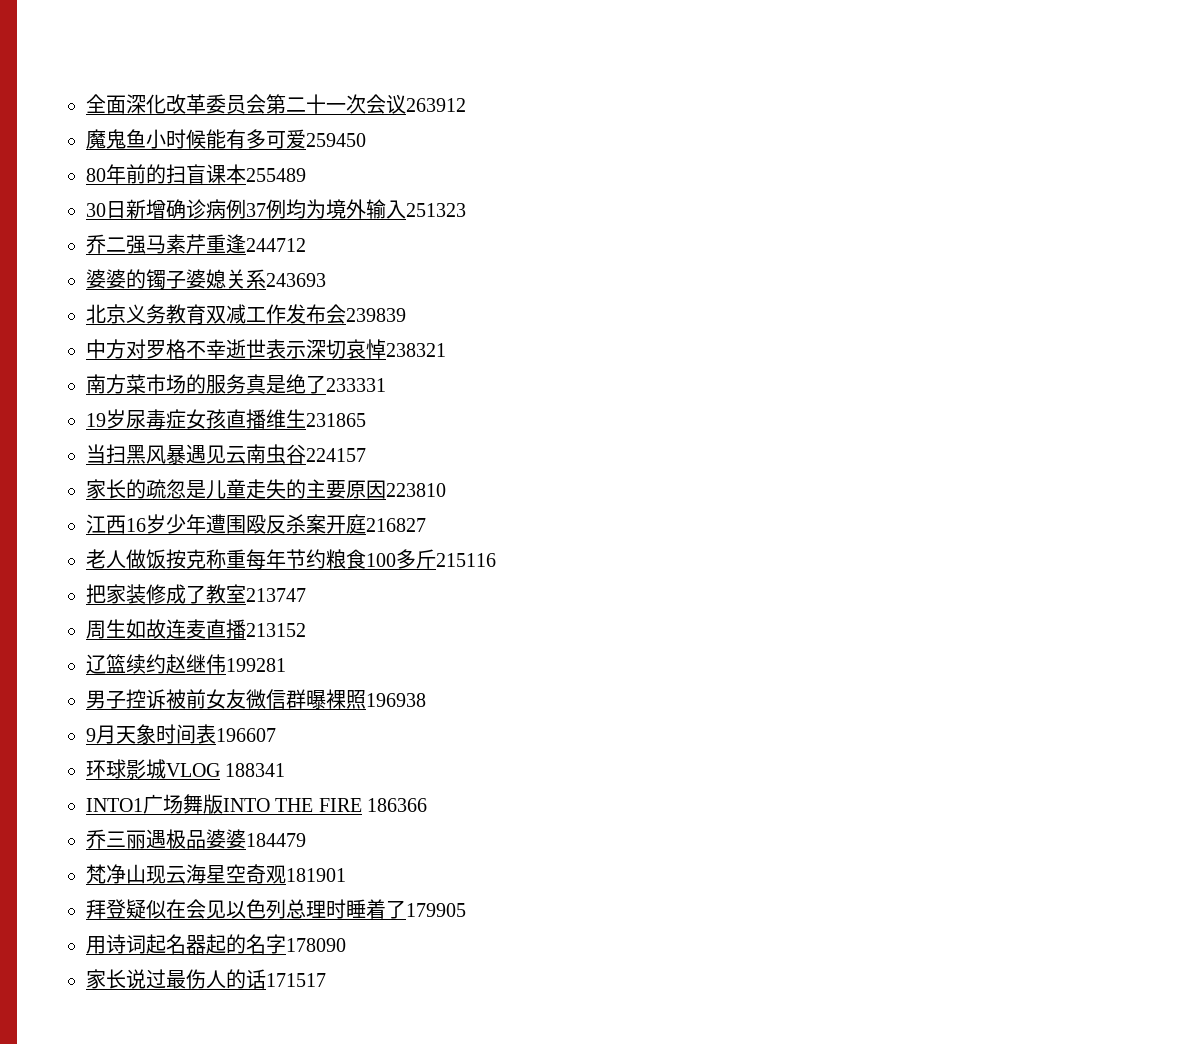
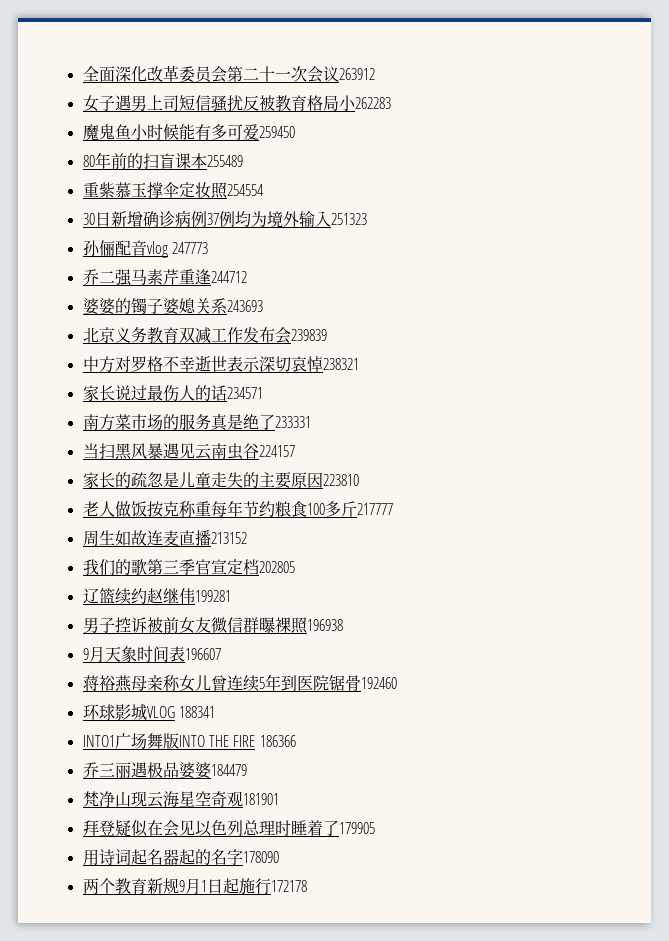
+ 女子遇男上司短信骚扰反被教育格局小262283
+ 重紫慕玉撑伞定妆照254554
+ 孙俪配音vlog 247773
+ 家长说过最伤人的话234571
- 19岁尿毒症女孩直播维生231865
- 江西16岁少年遭围殴反杀案开庭216827
- 老人做饭按克称重每年节约粮食100多斤215116
- 把家装修成了教室213747
+ 老人做饭按克称重每年节约粮食100多斤217777
+ 我们的歌第三季官宣定档202805
+ 蒋裕燕母亲称女儿曾连续5年到医院锯骨192460
- 家长说过最伤人的话171517
+ 两个教育新规9月1日起施行172178

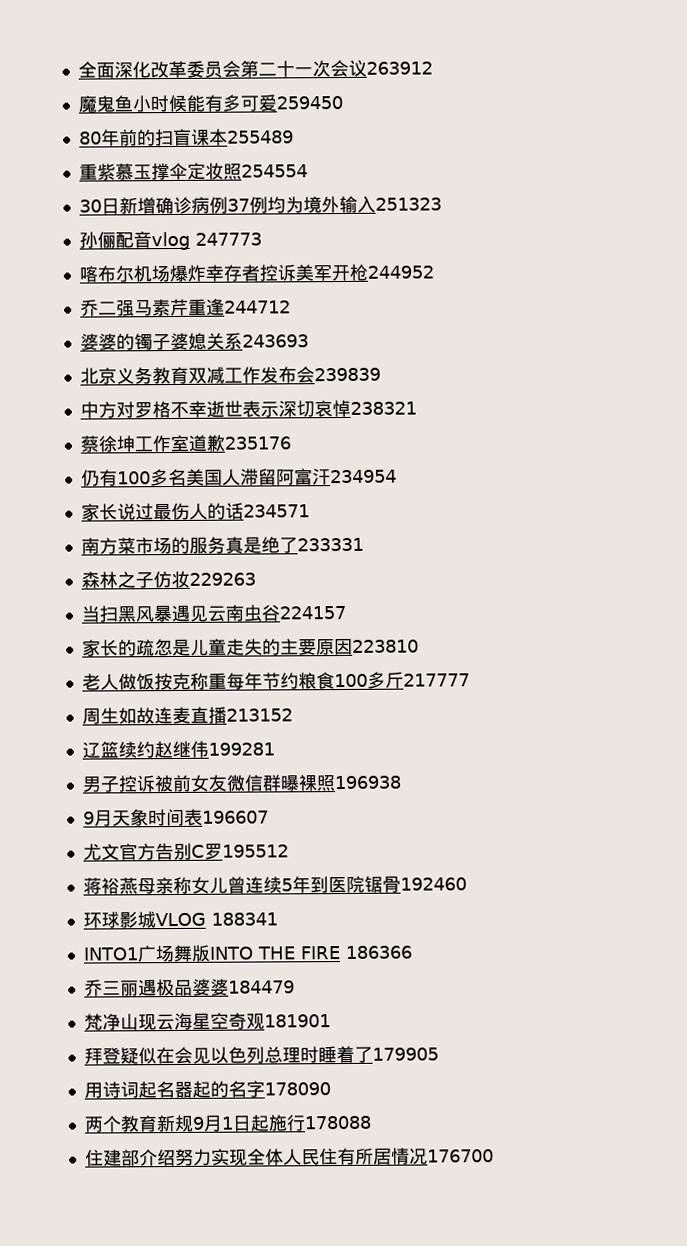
- 女子遇男上司短信骚扰反被教育格局小262283
+ 喀布尔机场爆炸幸存者控诉美军开枪244952
+ 蔡徐坤工作室道歉235176
+ 仍有100多名美国人滞留阿富汗234954
+ 森林之子仿妆229263
- 我们的歌第三季官宣定档202805
+ 尤文官方告别C罗195512
- 两个教育新规9月1日起施行172178
+ 两个教育新规9月1日起施行178088
+ 住建部介绍努力实现全体人民住有所居情况176700

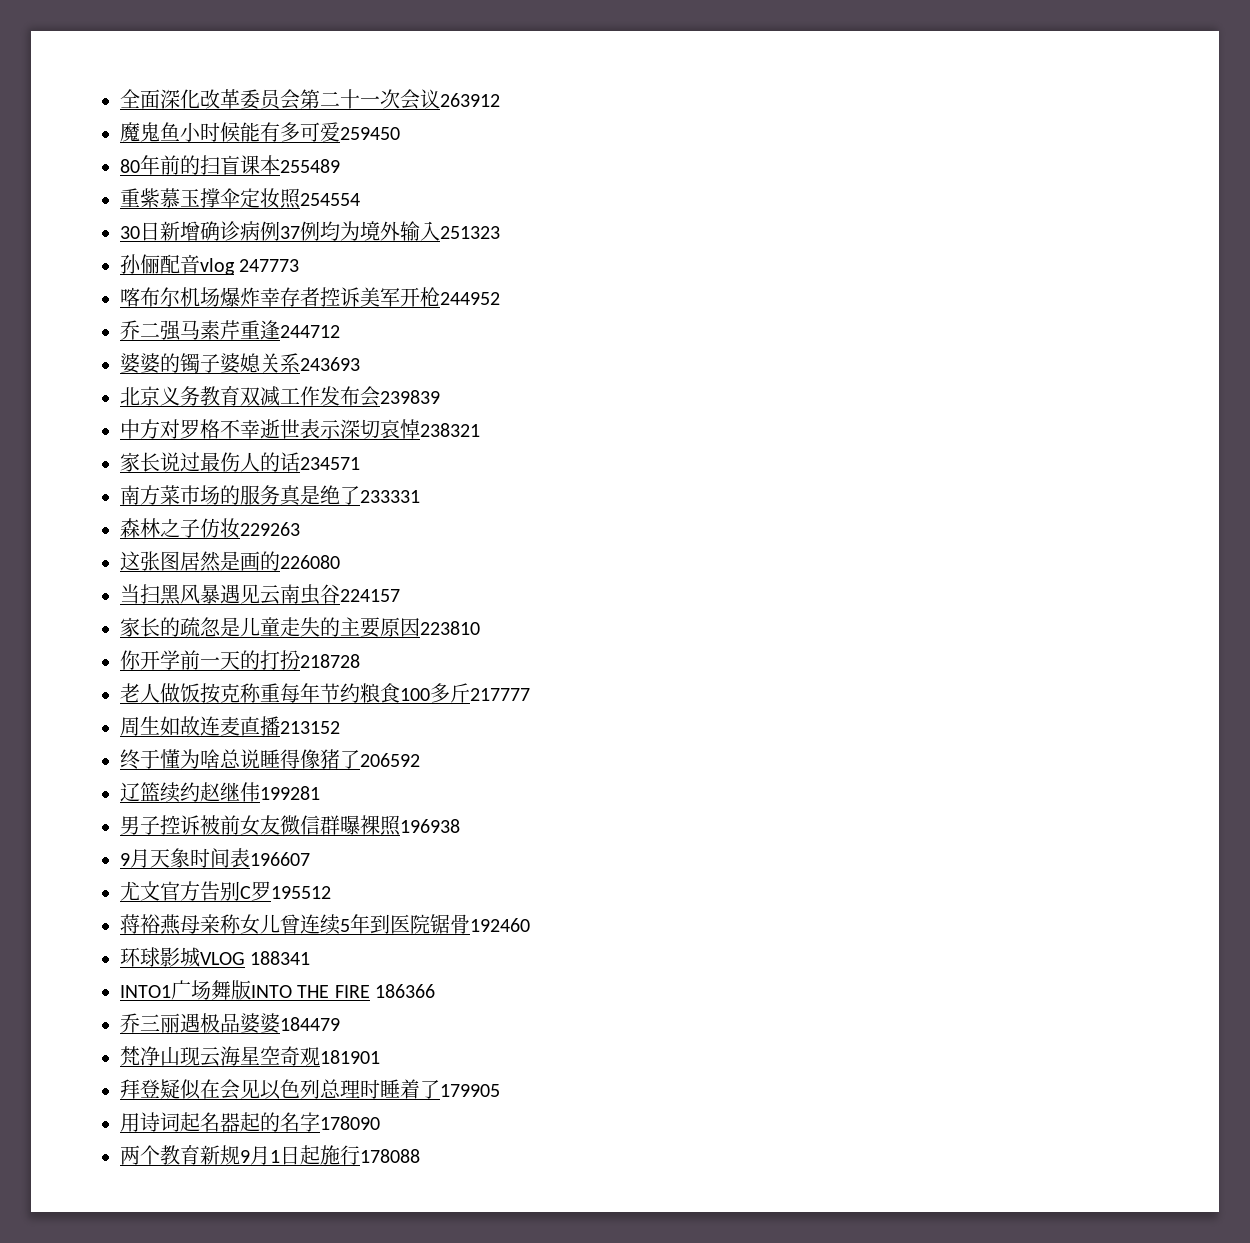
- 蔡徐坤工作室道歉235176
- 仍有100多名美国人滞留阿富汗234954
+ 这张图居然是画的226080
+ 你开学前一天的打扮218728
+ 终于懂为啥总说睡得像猪了206592
- 住建部介绍努力实现全体人民住有所居情况176700

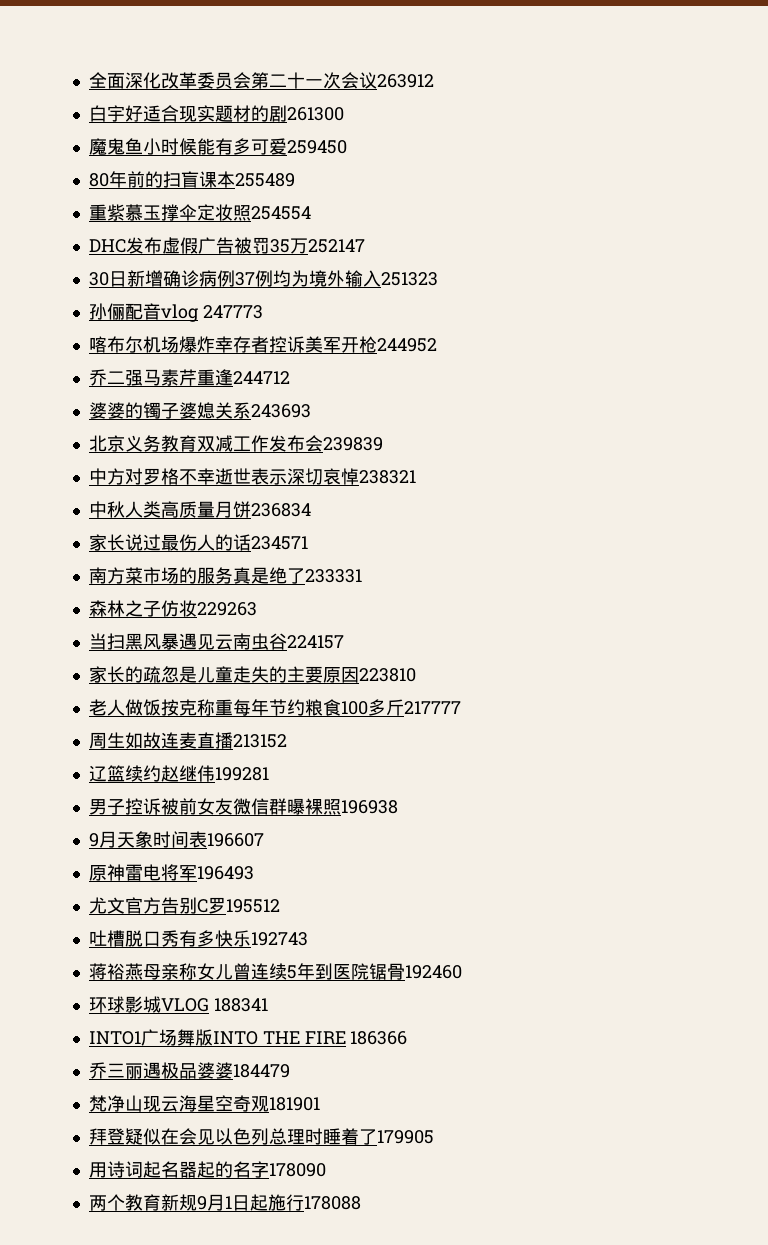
+ 白宇好适合现实题材的剧261300
+ DHC发布虚假广告被罚35万252147
+ 中秋人类高质量月饼236834
- 这张图居然是画的226080
- 你开学前一天的打扮218728
- 终于懂为啥总说睡得像猪了206592
+ 原神雷电将军196493
+ 吐槽脱口秀有多快乐192743

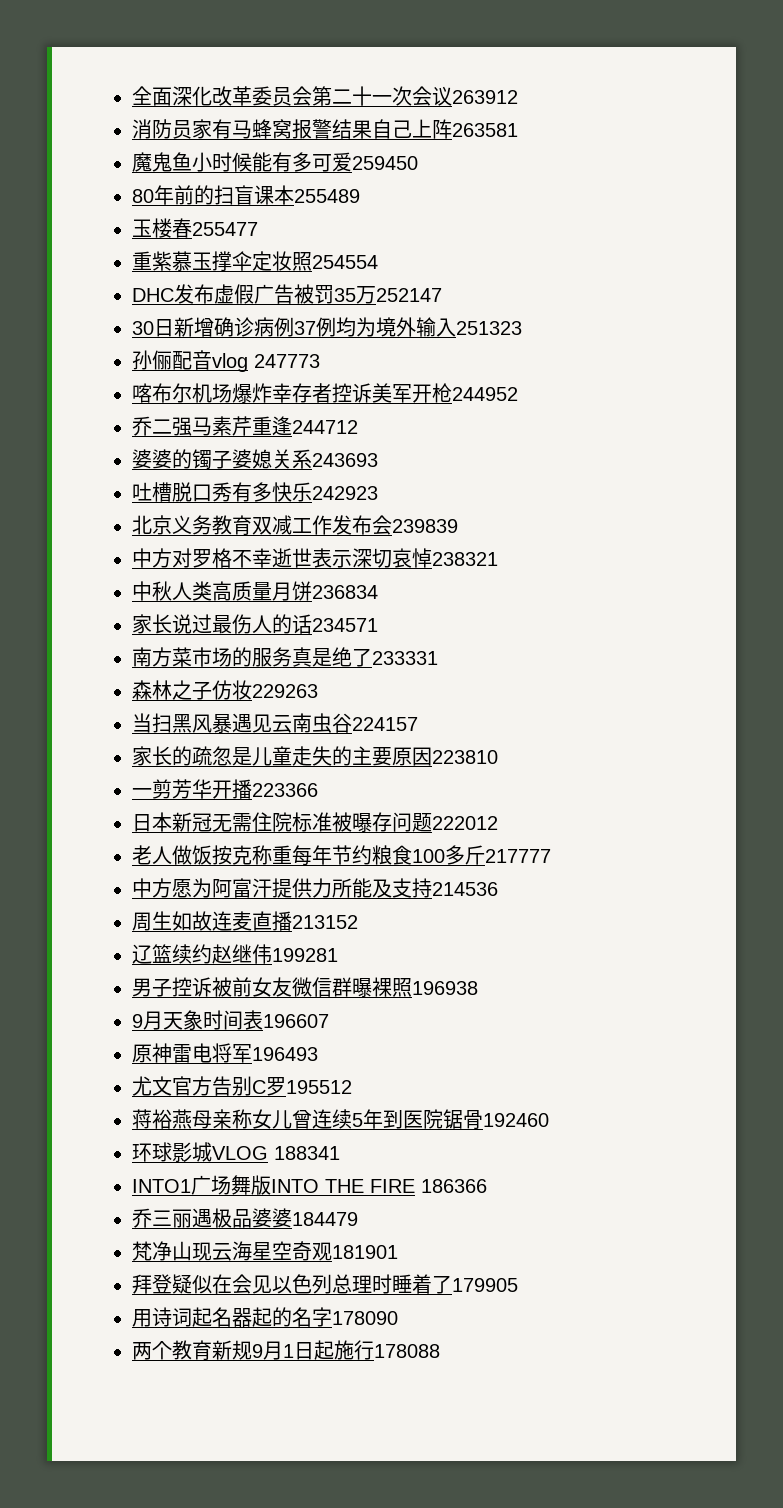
- 白宇好适合现实题材的剧261300
+ 消防员家有马蜂窝报警结果自己上阵263581
+ 玉楼春255477
+ 吐槽脱口秀有多快乐242923
+ 一剪芳华开播223366
+ 日本新冠无需住院标准被曝存问题222012
+ 中方愿为阿富汗提供力所能及支持214536
- 吐槽脱口秀有多快乐192743

